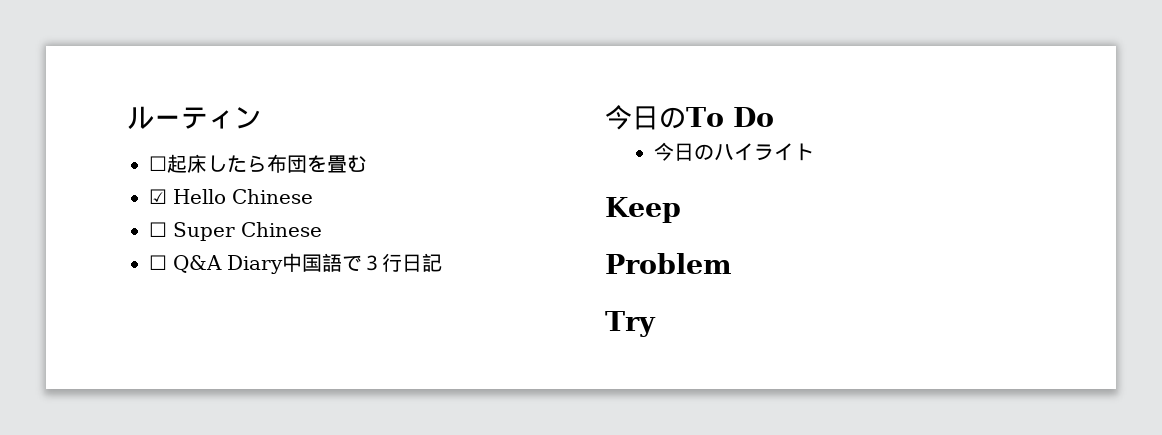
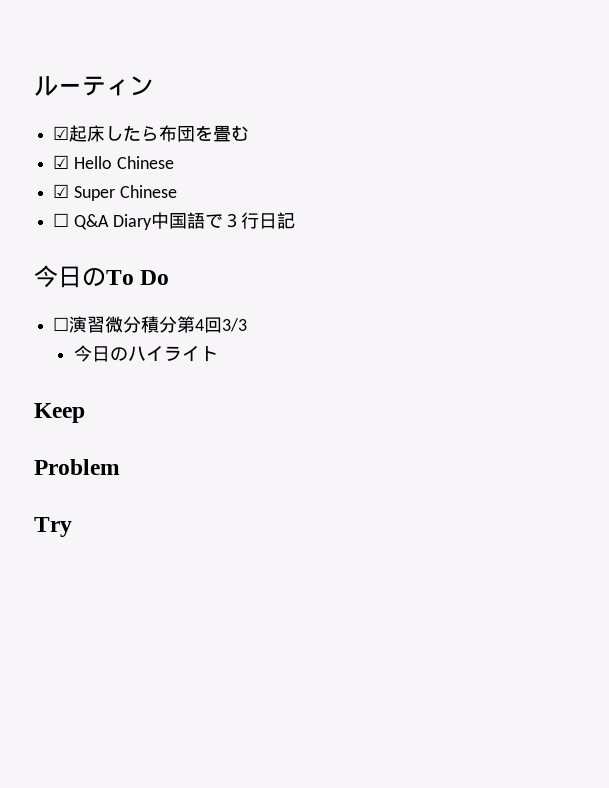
- ☐起床したら布団を畳む
+ ☑起床したら布団を畳む
- ☐ Super Chinese
+ ☑ Super Chinese
+ ☐演習微分積分第4回3/3

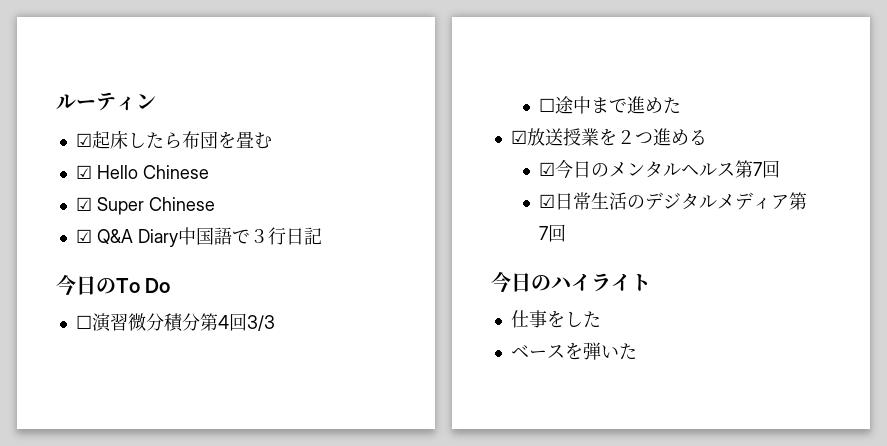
- ☐ Q&A Diary中国語で３行日記
+ ☑ Q&A Diary中国語で３行日記
+ ☐途中まで進めた
+ ☑放送授業を２つ進める
+ ☑今日のメンタルヘルス第7回
+ ☑日常生活のデジタルメディア第7回
  今日のハイライト
- Keep
- Problem
- Try
+ 仕事をした
+ ベースを弾いた

